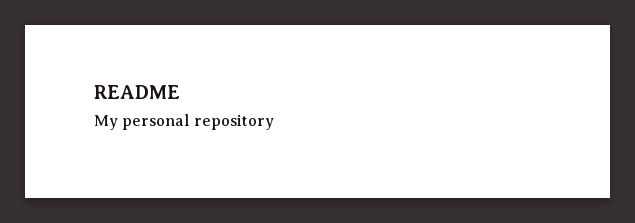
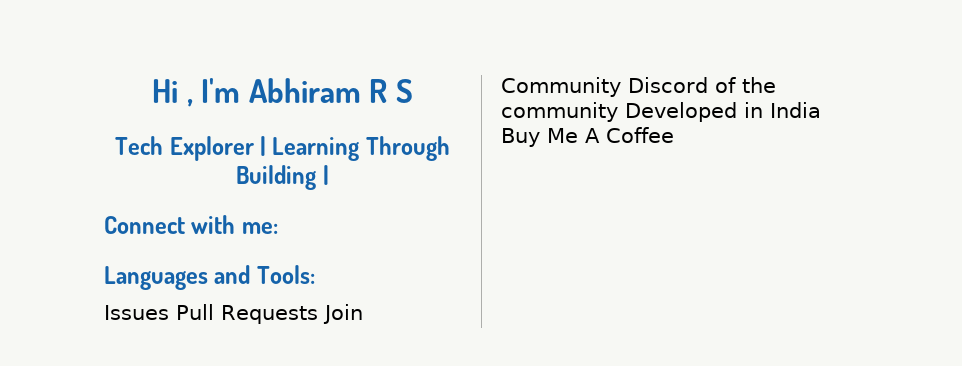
- README
- My personal repository
+ Hi , I'm Abhiram R S
+ Tech Explorer | Learning Through Building |
+ Connect with me:
+ Languages and Tools:
+ Issues Pull Requests Join Community Discord of the community Developed in India Buy Me A Coffee

